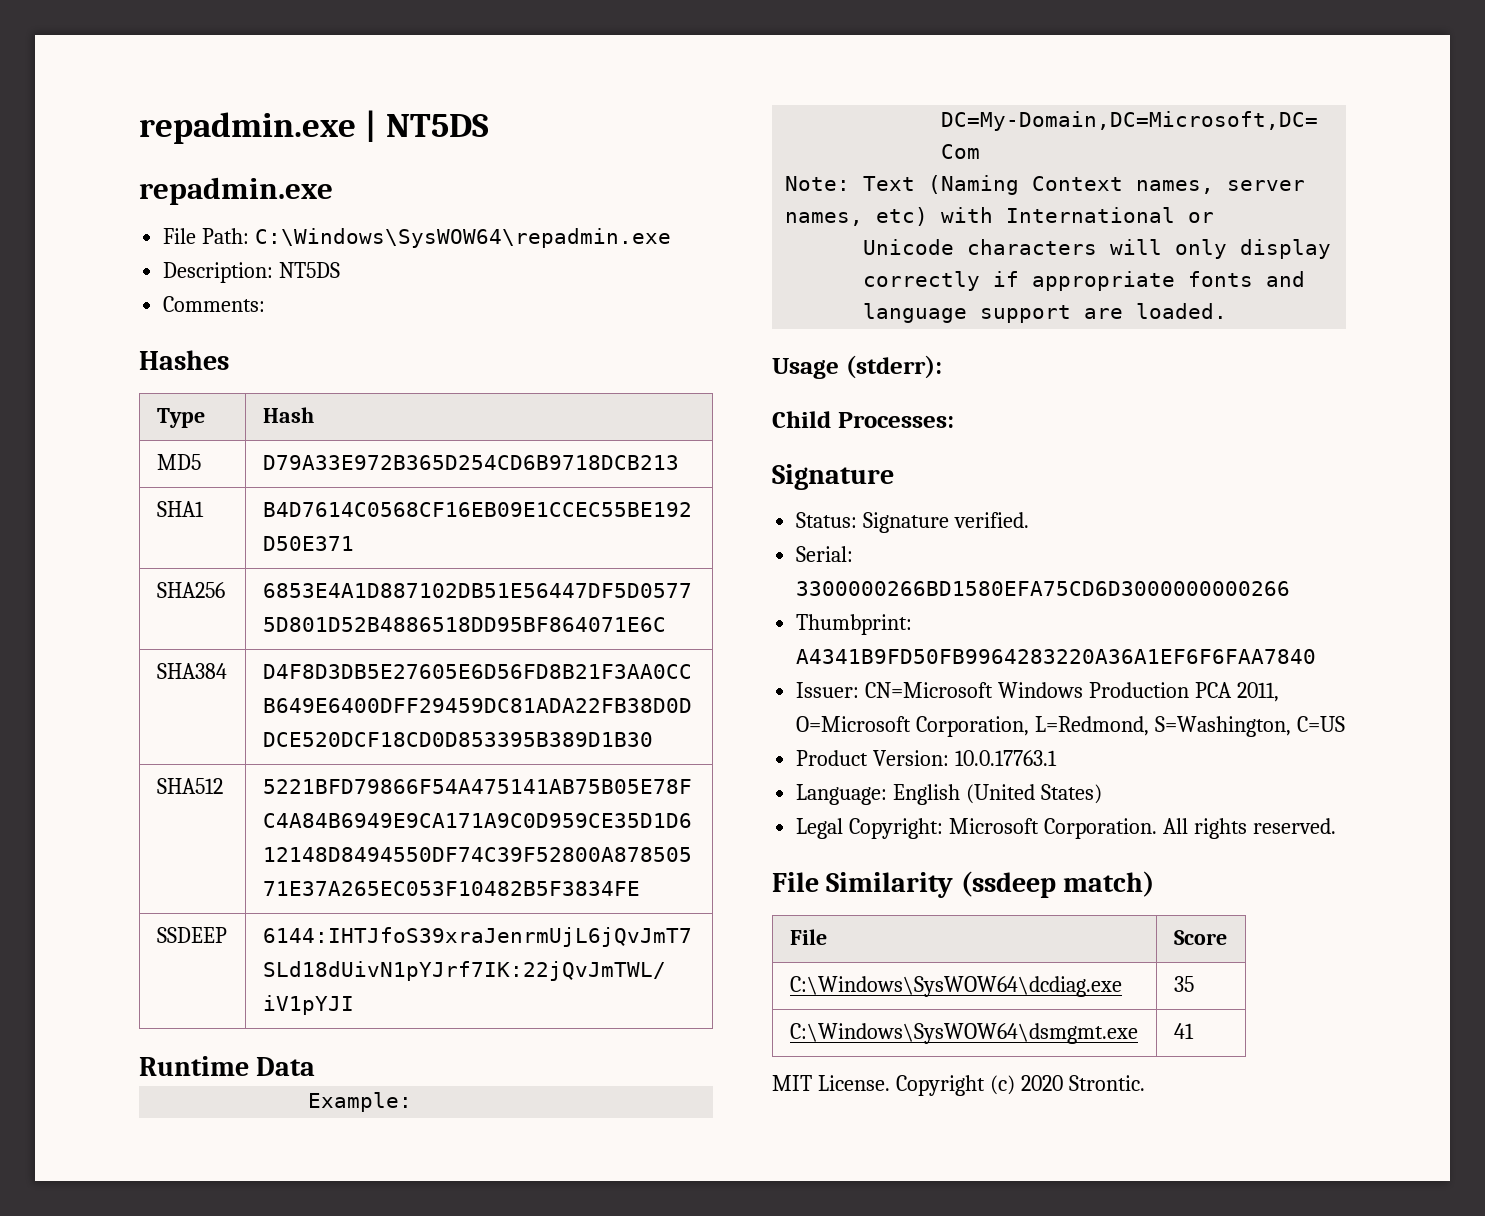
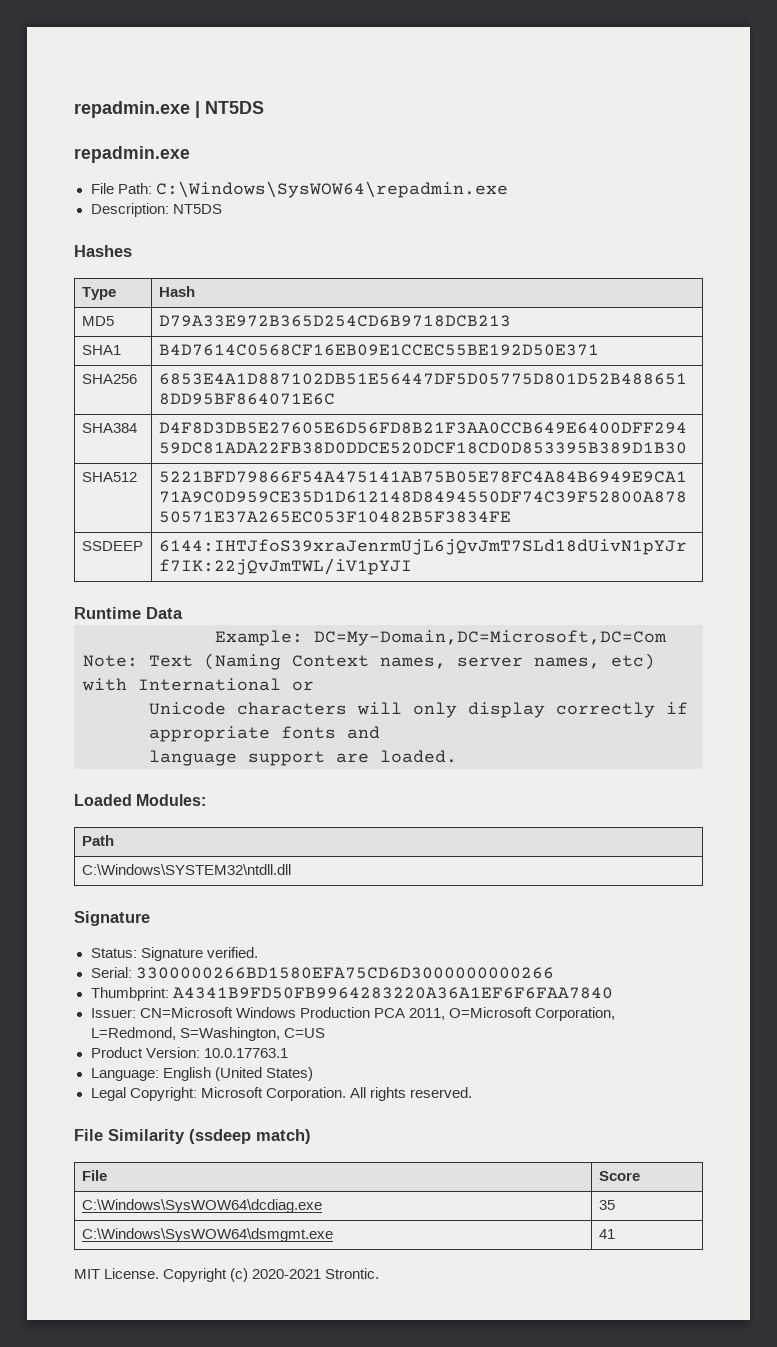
- Comments:
- Usage (stderr):
- Child Processes:
+ Loaded Modules:
+ Path
+ C:\Windows\SYSTEM32\ntdll.dll
- Copyright (c) 2020 Strontic.
+ Copyright (c) 2020-2021 Strontic.

